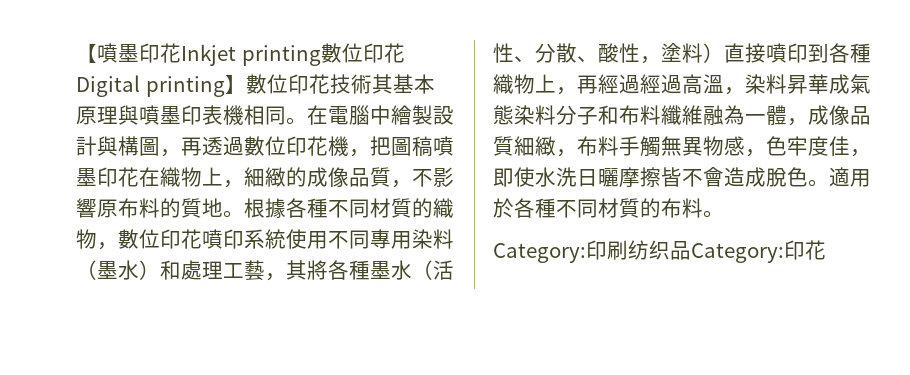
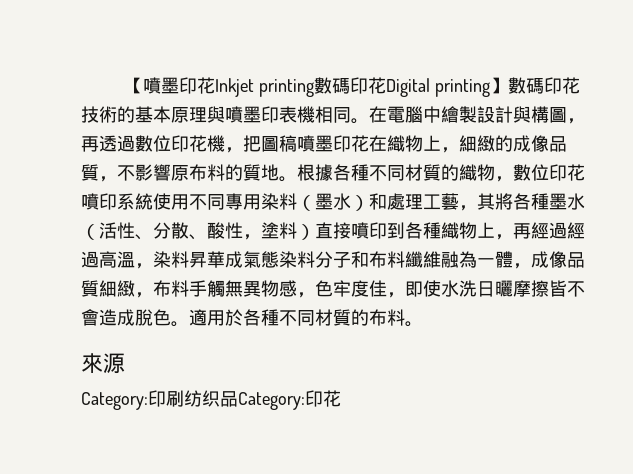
- 【噴墨印花Inkjet printing數位印花Digital printing】數位印花技術其基本原理與噴墨印表機相同。
+ 【噴墨印花Inkjet printing數碼印花Digital printing】數碼印花技術的基本原理與噴墨印表機相同。
+ 來源

